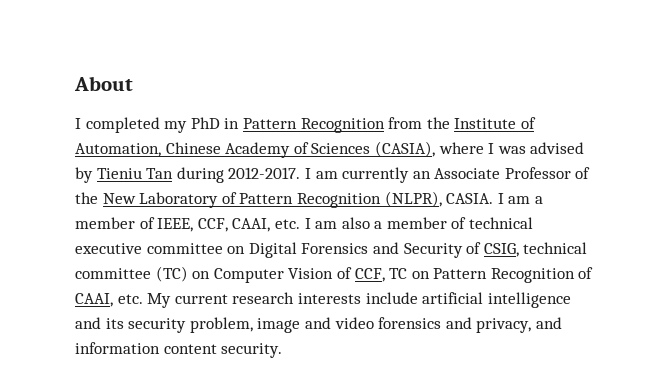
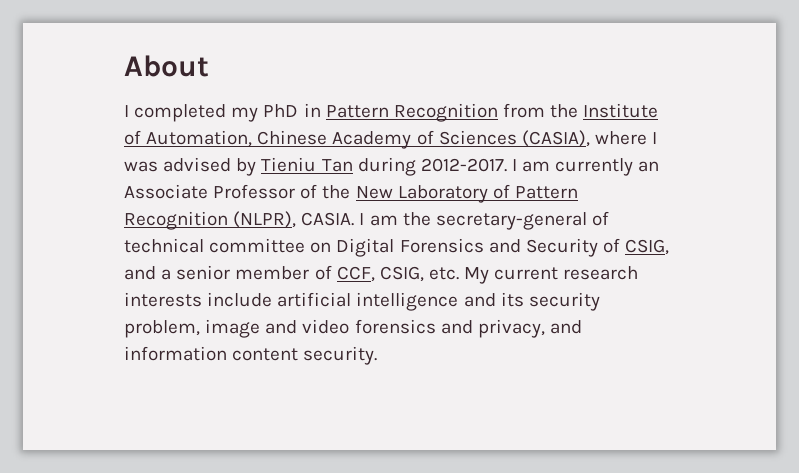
- I am a member of IEEE, CCF, CAAI, etc. I am also a member of technical executive committee on Digital Forensics and Security of CSIG, technical committee (TC) on Computer Vision of CCF, TC on Pattern Recognition of CAAI, etc. My current research interests include artificial intelligence and its security problem, image and video forensics and privacy, and information content security.
+ I am the secretary-general of technical committee on Digital Forensics and Security of CSIG, and a senior member of CCF, CSIG, etc. My current research interests include artificial intelligence and its security problem, image and video forensics and privacy, and information content security.

